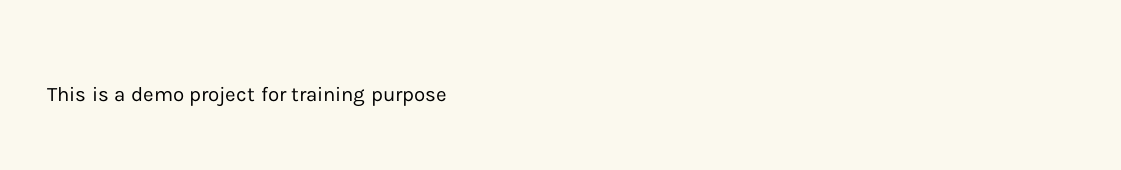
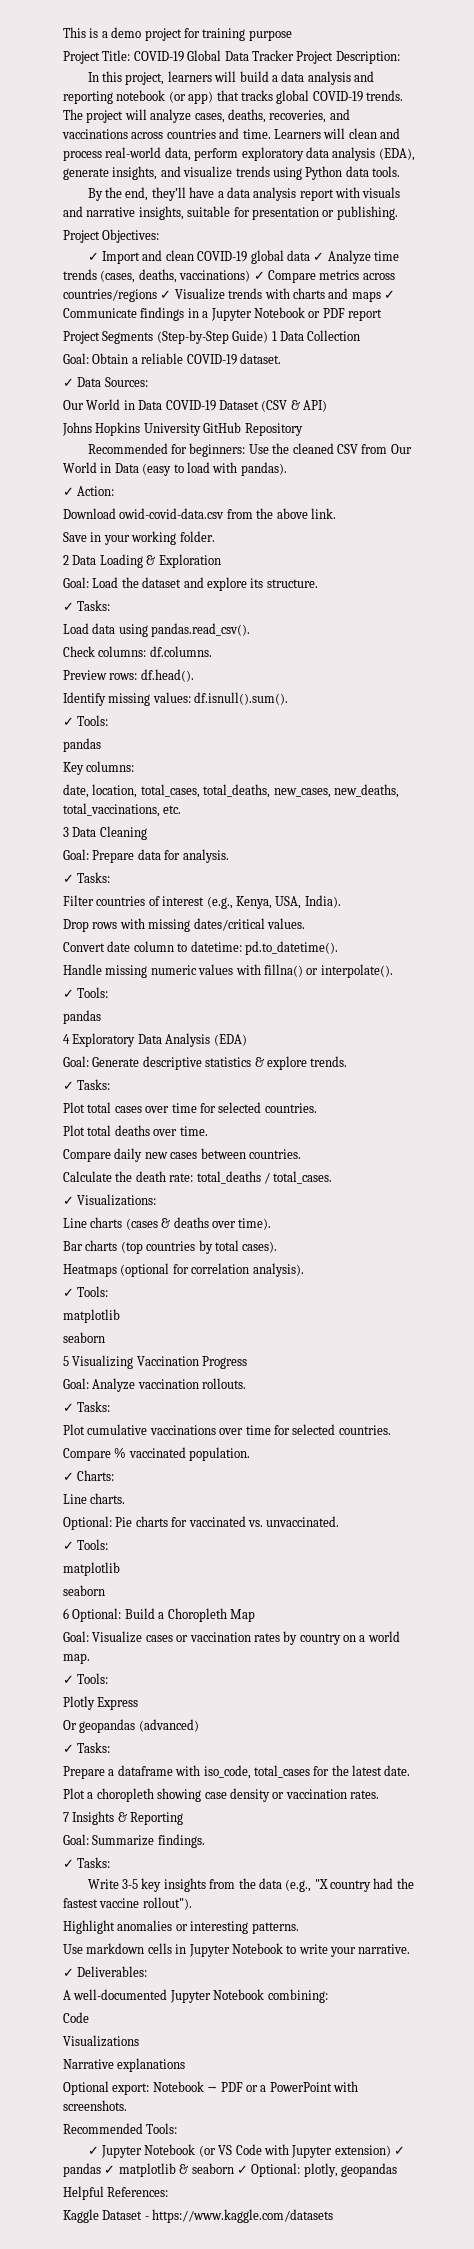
+ Project Title: COVID-19 Global Data Tracker Project Description:
+ In this project, learners will build a data analysis and reporting notebook (or app) that tracks global COVID-19 trends. The project will analyze cases, deaths, recoveries, and vaccinations across countries and time. Learners will clean and process real-world data, perform exploratory data analysis (EDA), generate insights, and visualize trends using Python data tools.
+ By the end, they’ll have a data analysis report with visuals and narrative insights, suitable for presentation or publishing.
+ Project Objectives:
+ ✓ Import and clean COVID-19 global data ✓ Analyze time trends (cases, deaths, vaccinations) ✓ Compare metrics across countries/regions ✓ Visualize trends with charts and maps ✓ Communicate findings in a Jupyter Notebook or PDF report
+ Project Segments (Step-by-Step Guide) 1 Data Collection
+ Goal: Obtain a reliable COVID-19 dataset.
+ ✓ Data Sources:
+ Our World in Data COVID-19 Dataset (CSV & API)
+ Johns Hopkins University GitHub Repository
+ Recommended for beginners: Use the cleaned CSV from Our World in Data (easy to load with pandas).
+ ✓ Action:
+ Download owid-covid-data.csv from the above link.
+ Save in your working folder.
+ 2 Data Loading & Exploration
+ Goal: Load the dataset and explore its structure.
+ ✓ Tasks:
+ Load data using pandas.read_csv().
+ Check columns: df.columns.
+ Preview rows: df.head().
+ Identify missing values: df.isnull().sum().
+ ✓ Tools:
+ pandas
+ Key columns:
+ date, location, total_cases, total_deaths, new_cases, new_deaths, total_vaccinations, etc.
+ 3 Data Cleaning
+ Goal: Prepare data for analysis.
+ ✓ Tasks:
+ Filter countries of interest (e.g., Kenya, USA, India).
+ Drop rows with missing dates/critical values.
+ Convert date column to datetime: pd.to_datetime().
+ Handle missing numeric values with fillna() or interpolate().
+ ✓ Tools:
+ pandas
+ 4 Exploratory Data Analysis (EDA)
+ Goal: Generate descriptive statistics & explore trends.
+ ✓ Tasks:
+ Plot total cases over time for selected countries.
+ Plot total deaths over time.
+ Compare daily new cases between countries.
+ Calculate the death rate: total_deaths / total_cases.
+ ✓ Visualizations:
+ Line charts (cases & deaths over time).
+ Bar charts (top countries by total cases).
+ Heatmaps (optional for correlation analysis).
+ ✓ Tools:
+ matplotlib
+ seaborn
+ 5 Visualizing Vaccination Progress
+ Goal: Analyze vaccination rollouts.
+ ✓ Tasks:
+ Plot cumulative vaccinations over time for selected countries.
+ Compare % vaccinated population.
+ ✓ Charts:
+ Line charts.
+ Optional: Pie charts for vaccinated vs. unvaccinated.
+ ✓ Tools:
+ matplotlib
+ seaborn
+ 6 Optional: Build a Choropleth Map
+ Goal: Visualize cases or vaccination rates by country on a world map.
+ ✓ Tools:
+ Plotly Express
+ Or geopandas (advanced)
+ ✓ Tasks:
+ Prepare a dataframe with iso_code, total_cases for the latest date.
+ Plot a choropleth showing case density or vaccination rates.
+ 7 Insights & Reporting
+ Goal: Summarize findings.
+ ✓ Tasks:
+ Write 3-5 key insights from the data (e.g., "X country had the fastest vaccine rollout").
+ Highlight anomalies or interesting patterns.
+ Use markdown cells in Jupyter Notebook to write your narrative.
+ ✓ Deliverables:
+ A well-documented Jupyter Notebook combining:
+ Code
+ Visualizations
+ Narrative explanations
+ Optional export: Notebook → PDF or a PowerPoint with screenshots.
+ Recommended Tools:
+ ✓ Jupyter Notebook (or VS Code with Jupyter extension) ✓ pandas ✓ matplotlib & seaborn ✓ Optional: plotly, geopandas
+ Helpful References:
+ Kaggle Dataset - https://www.kaggle.com/datasets

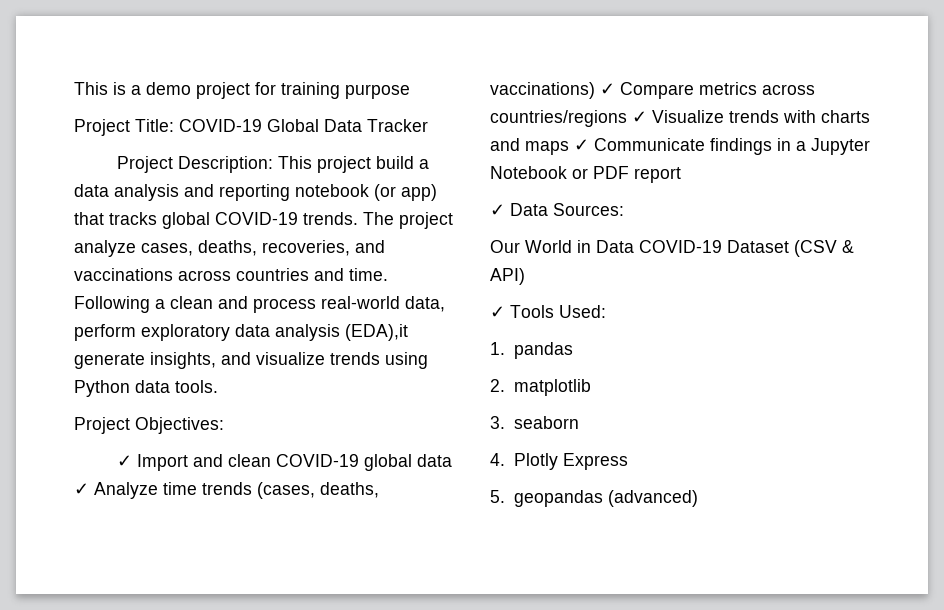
- Project Title: COVID-19 Global Data Tracker Project Description:
- In this project, learners will build a data analysis and reporting notebook (or app) that tracks global COVID-19 trends.
+ Project Title: COVID-19 Global Data Tracker
+ Project Description: This project build a data analysis and reporting notebook (or app) that tracks global COVID-19 trends.
- The project will analyze cases, deaths, recoveries, and vaccinations across countries and time.
+ The project analyze cases, deaths, recoveries, and vaccinations across countries and time.
- Learners will clean and process real-world data, perform exploratory data analysis (EDA), generate insights, and visualize trends using Python data tools.
+ Following a clean and process real-world data, perform exploratory data analysis (EDA),it generate insights, and visualize trends using Python data tools.
- By the end, they’ll have a data analysis report with visuals and narrative insights, suitable for presentation or publishing.
- Project Segments (Step-by-Step Guide) 1 Data Collection
- Goal: Obtain a reliable COVID-19 dataset.
- Johns Hopkins University GitHub Repository
- Recommended for beginners: Use the cleaned CSV from Our World in Data (easy to load with pandas).
- ✓ Action:
- Download owid-covid-data.csv from the above link.
- Save in your working folder.
- 2 Data Loading & Exploration
- Goal: Load the dataset and explore its structure.
- ✓ Tasks:
- Load data using pandas.read_csv().
- Check columns: df.columns.
- Preview rows: df.head().
- Identify missing values: df.isnull().sum().
- ✓ Tools:
- pandas
- Key columns:
- date, location, total_cases, total_deaths, new_cases, new_deaths, total_vaccinations, etc.
- 3 Data Cleaning
- Goal: Prepare data for analysis.
- ✓ Tasks:
- Filter countries of interest (e.g., Kenya, USA, India).
- Drop rows with missing dates/critical values.
- Convert date column to datetime: pd.to_datetime().
- Handle missing numeric values with fillna() or interpolate().
- ✓ Tools:
- pandas
- 4 Exploratory Data Analysis (EDA)
- Goal: Generate descriptive statistics & explore trends.
- ✓ Tasks:
- Plot total cases over time for selected countries.
- Plot total deaths over time.
- Compare daily new cases between countries.
- Calculate the death rate: total_deaths / total_cases.
- ✓ Visualizations:
- Line charts (cases & deaths over time).
- Bar charts (top countries by total cases).
- Heatmaps (optional for correlation analysis).
- ✓ Tools:
- matplotlib
- seaborn
- 5 Visualizing Vaccination Progress
- Goal: Analyze vaccination rollouts.
- ✓ Tasks:
- Plot cumulative vaccinations over time for selected countries.
- Compare % vaccinated population.
- ✓ Charts:
- Line charts.
- Optional: Pie charts for vaccinated vs. unvaccinated.
- ✓ Tools:
- matplotlib
- seaborn
- 6 Optional: Build a Choropleth Map
- Goal: Visualize cases or vaccination rates by country on a world map.
- ✓ Tools:
- Plotly Express
+ ✓ Tools Used:
+ 1. pandas
+ 2. matplotlib
+ 3. seaborn
+ 4. Plotly Express
- Or geopandas (advanced)
- ✓ Tasks:
- Prepare a dataframe with iso_code, total_cases for the latest date.
- Plot a choropleth showing case density or vaccination rates.
- 7 Insights & Reporting
- Goal: Summarize findings.
- ✓ Tasks:
- Write 3-5 key insights from the data (e.g., "X country had the fastest vaccine rollout").
- Highlight anomalies or interesting patterns.
- Use markdown cells in Jupyter Notebook to write your narrative.
- ✓ Deliverables:
- A well-documented Jupyter Notebook combining:
- Code
- Visualizations
- Narrative explanations
- Optional export: Notebook → PDF or a PowerPoint with screenshots.
- Recommended Tools:
- ✓ Jupyter Notebook (or VS Code with Jupyter extension) ✓ pandas ✓ matplotlib & seaborn ✓ Optional: plotly, geopandas
- Helpful References:
- Kaggle Dataset - https://www.kaggle.com/datasets
+ 5. geopandas (advanced)

